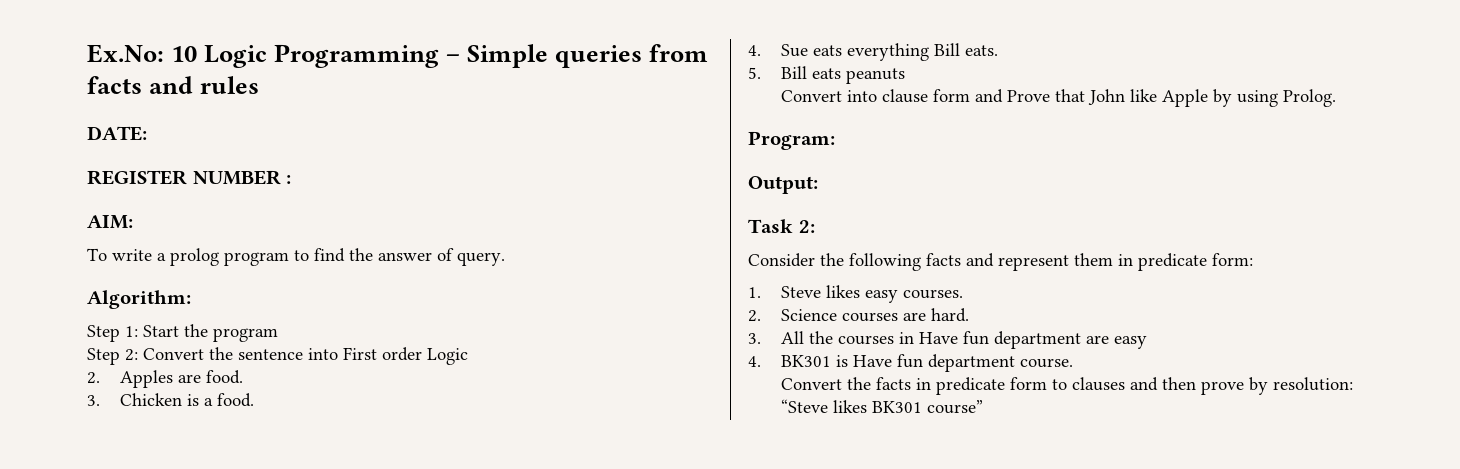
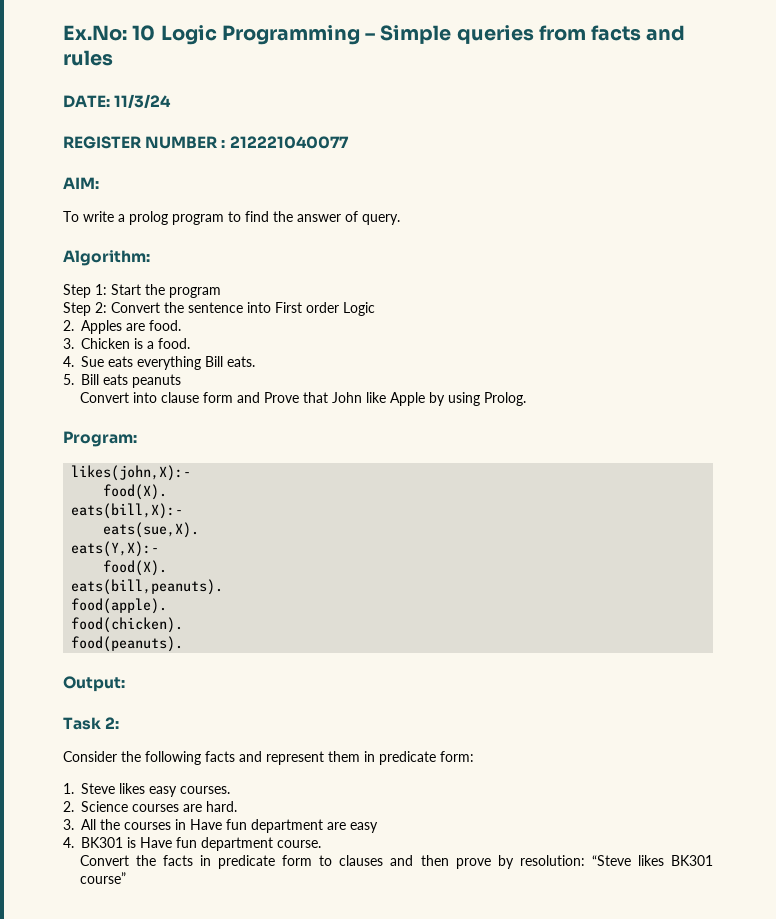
- DATE:
+ DATE: 11/3/24
- REGISTER NUMBER :
+ REGISTER NUMBER : 212221040077
+ likes(john,X):-
+ food(X).
+ eats(bill,X):-
+ eats(sue,X).
+ eats(Y,X):-
+ food(X).
+ eats(bill,peanuts).
+ food(apple).
+ food(chicken).
+ food(peanuts).

